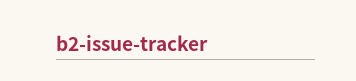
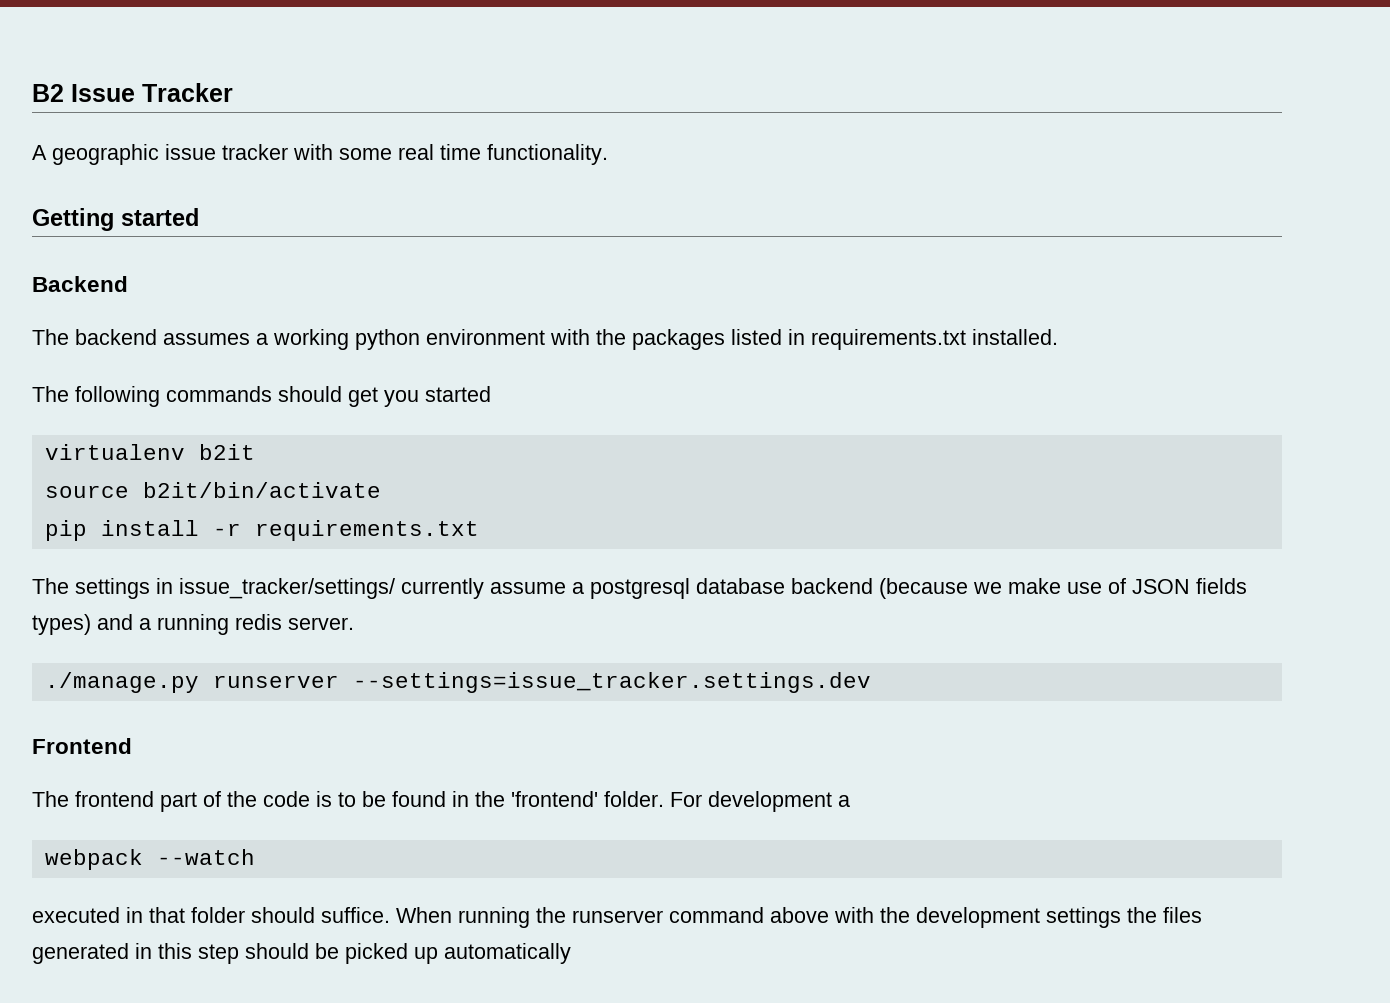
- b2-issue-tracker
+ B2 Issue Tracker
+ A geographic issue tracker with some real time functionality.
+ Getting started
+ Backend
+ The backend assumes a working python environment with the packages listed in requirements.txt installed.
+ The following commands should get you started
+ virtualenv b2it
+ source b2it/bin/activate
+ pip install -r requirements.txt
+ The settings in issue_tracker/settings/ currently assume a postgresql database backend (because we make use of JSON fields types) and a running redis server.
+ ./manage.py runserver --settings=issue_tracker.settings.dev
+ Frontend
+ The frontend part of the code is to be found in the 'frontend' folder. For development a
+ webpack --watch
+ executed in that folder should suffice. When running the runserver command above with the development settings the files generated in this step should be picked up automatically

